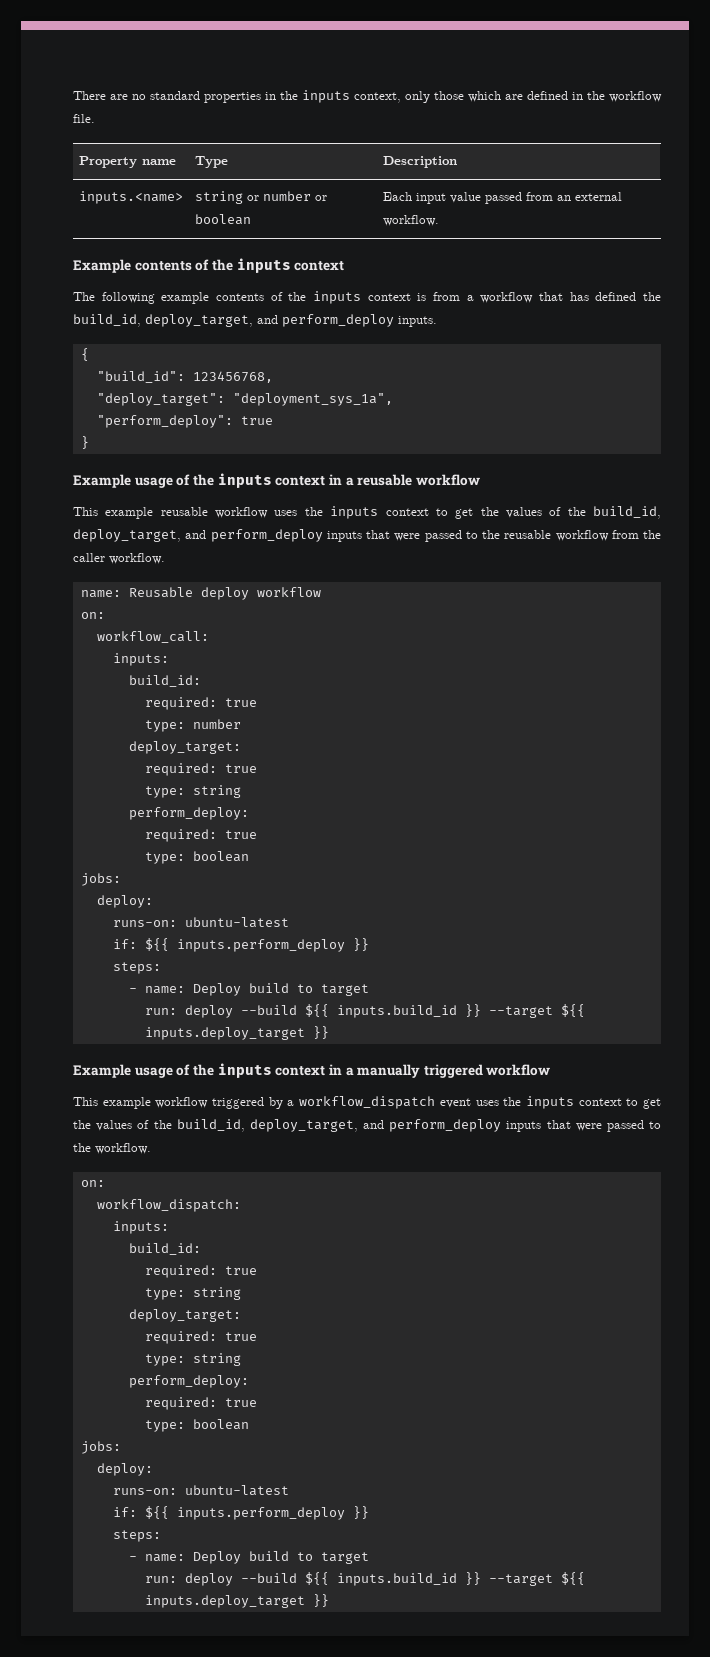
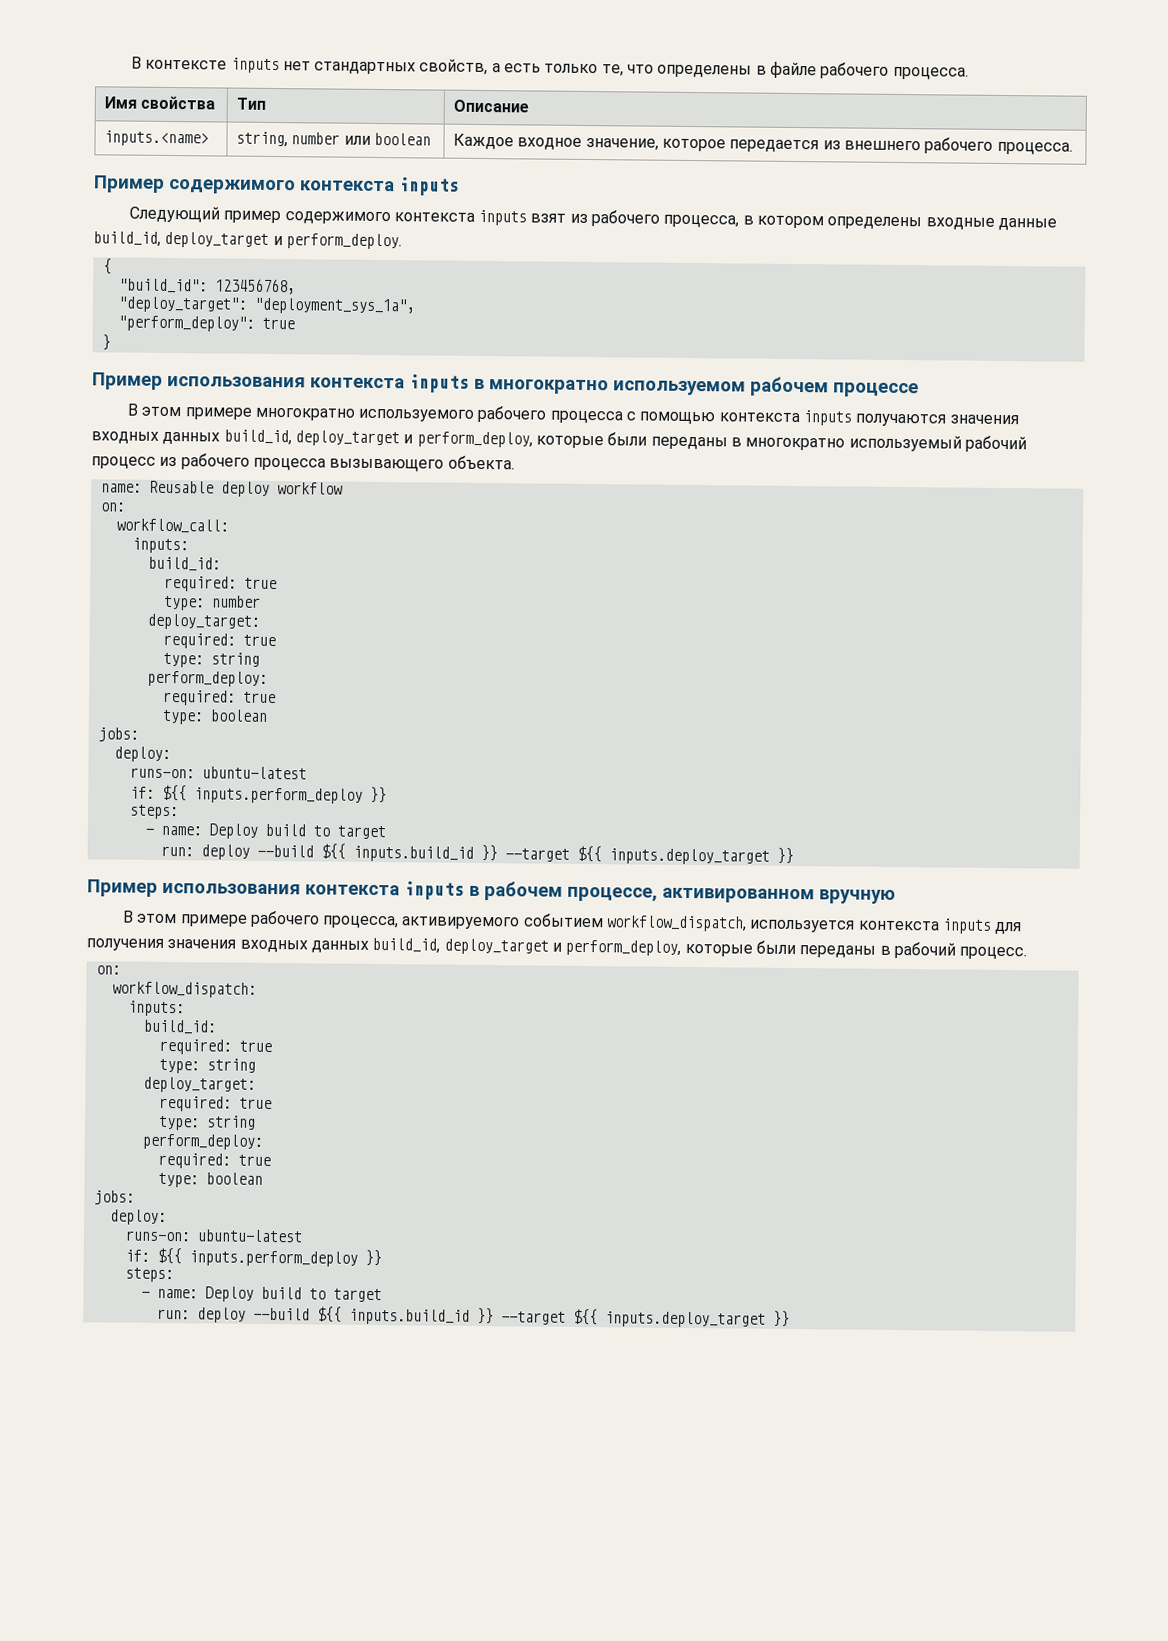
- There are no standard properties in the inputs context, only those which are defined in the workflow file.
- Property name | Type | Description
- inputs.<name> | string or number or boolean | Each input value passed from an external workflow.
- Example contents of the inputs context
- The following example contents of the inputs context is from a workflow that has defined the build_id, deploy_target, and perform_deploy inputs.
+ В контексте inputs нет стандартных свойств, а есть только те, что определены в файле рабочего процесса.
+ Имя свойства | Тип | Описание
+ inputs.<name> | string, number или boolean | Каждое входное значение, которое передается из внешнего рабочего процесса.
+ Пример содержимого контекста inputs
+ Следующий пример содержимого контекста inputs взят из рабочего процесса, в котором определены входные данные build_id, deploy_target и perform_deploy.
- Example usage of the inputs context in a reusable workflow
- This example reusable workflow uses the inputs context to get the values of the build_id, deploy_target, and perform_deploy inputs that were passed to the reusable workflow from the caller workflow.
+ Пример использования контекста inputs в многократно используемом рабочем процессе
+ В этом примере многократно используемого рабочего процесса с помощью контекста inputs получаются значения входных данных build_id, deploy_target и perform_deploy, которые были переданы в многократно используемый рабочий процесс из рабочего процесса вызывающего объекта.
- Example usage of the inputs context in a manually triggered workflow
- This example workflow triggered by a workflow_dispatch event uses the inputs context to get the values of the build_id, deploy_target, and perform_deploy inputs that were passed to the workflow.
+ Пример использования контекста inputs в рабочем процессе, активированном вручную
+ В этом примере рабочего процесса, активируемого событием workflow_dispatch, используется контекста inputs для получения значения входных данных build_id, deploy_target и perform_deploy, которые были переданы в рабочий процесс.

